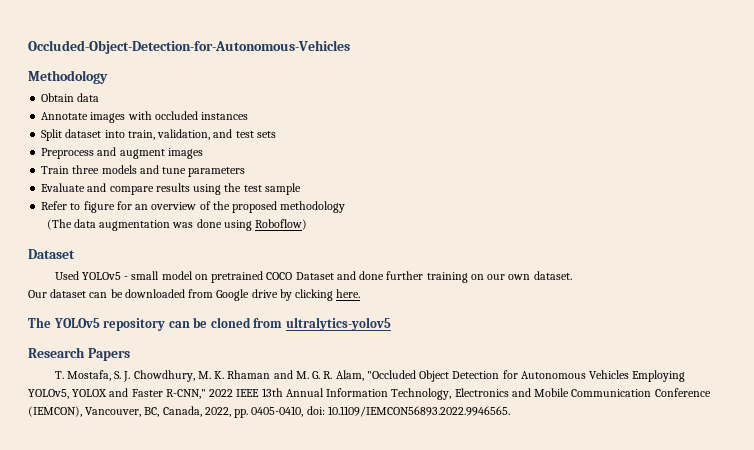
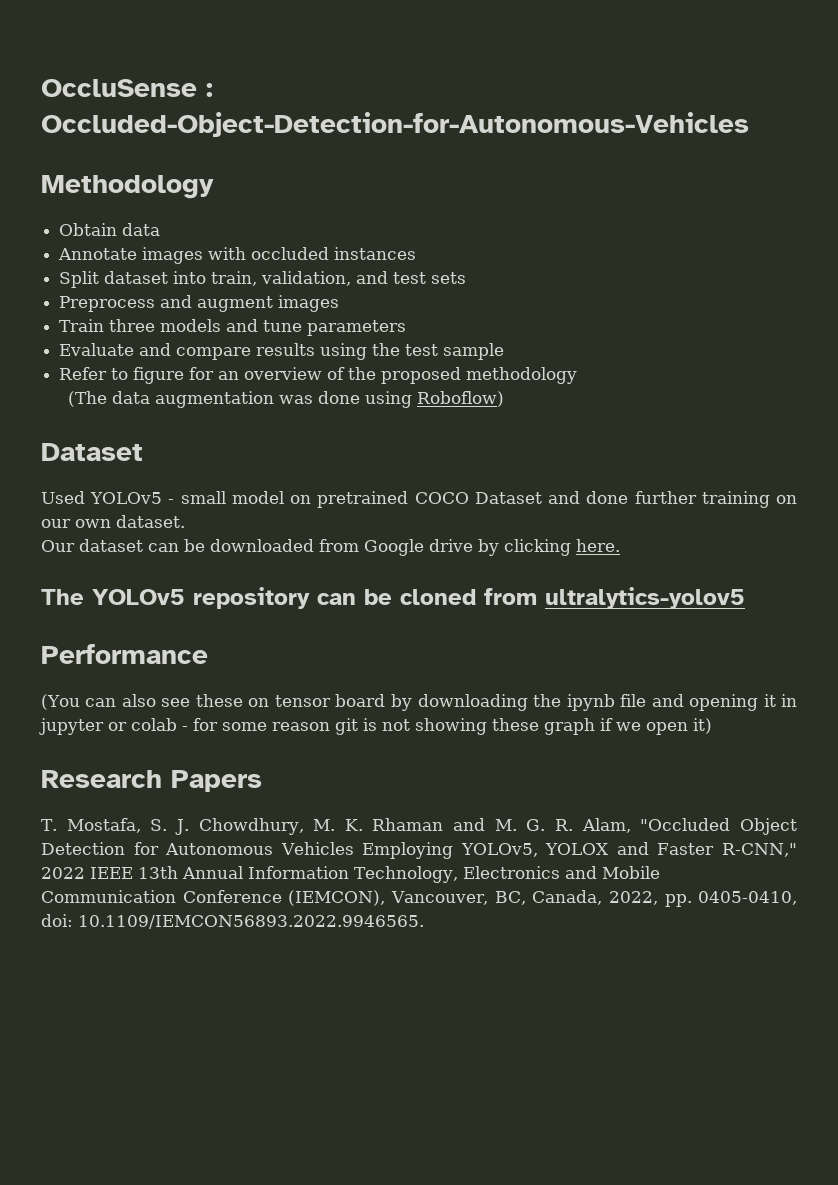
- Occluded-Object-Detection-for-Autonomous-Vehicles
+ OccluSense : Occluded-Object-Detection-for-Autonomous-Vehicles
+ Performance
+ (You can also see these on tensor board by downloading the ipynb file and opening it in jupyter or colab - for some reason git is not showing these graph if we open it)

